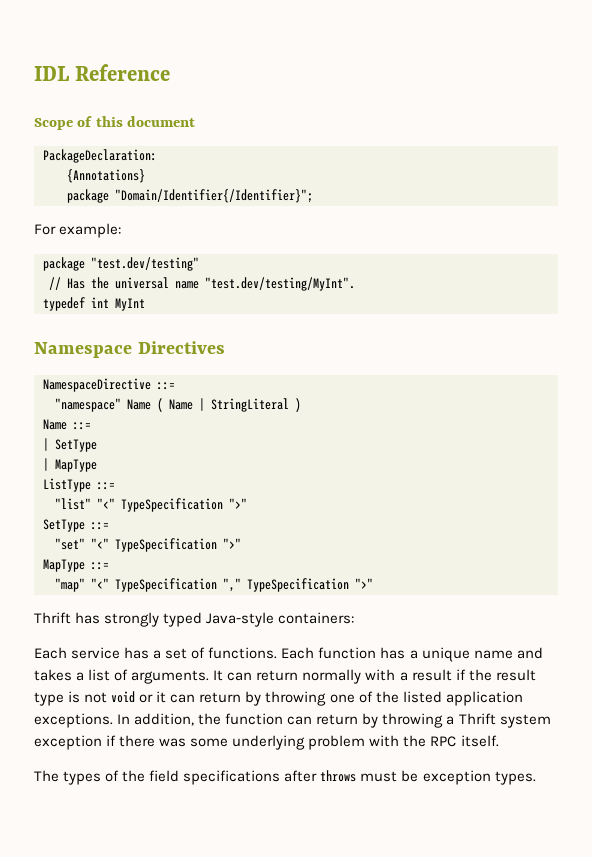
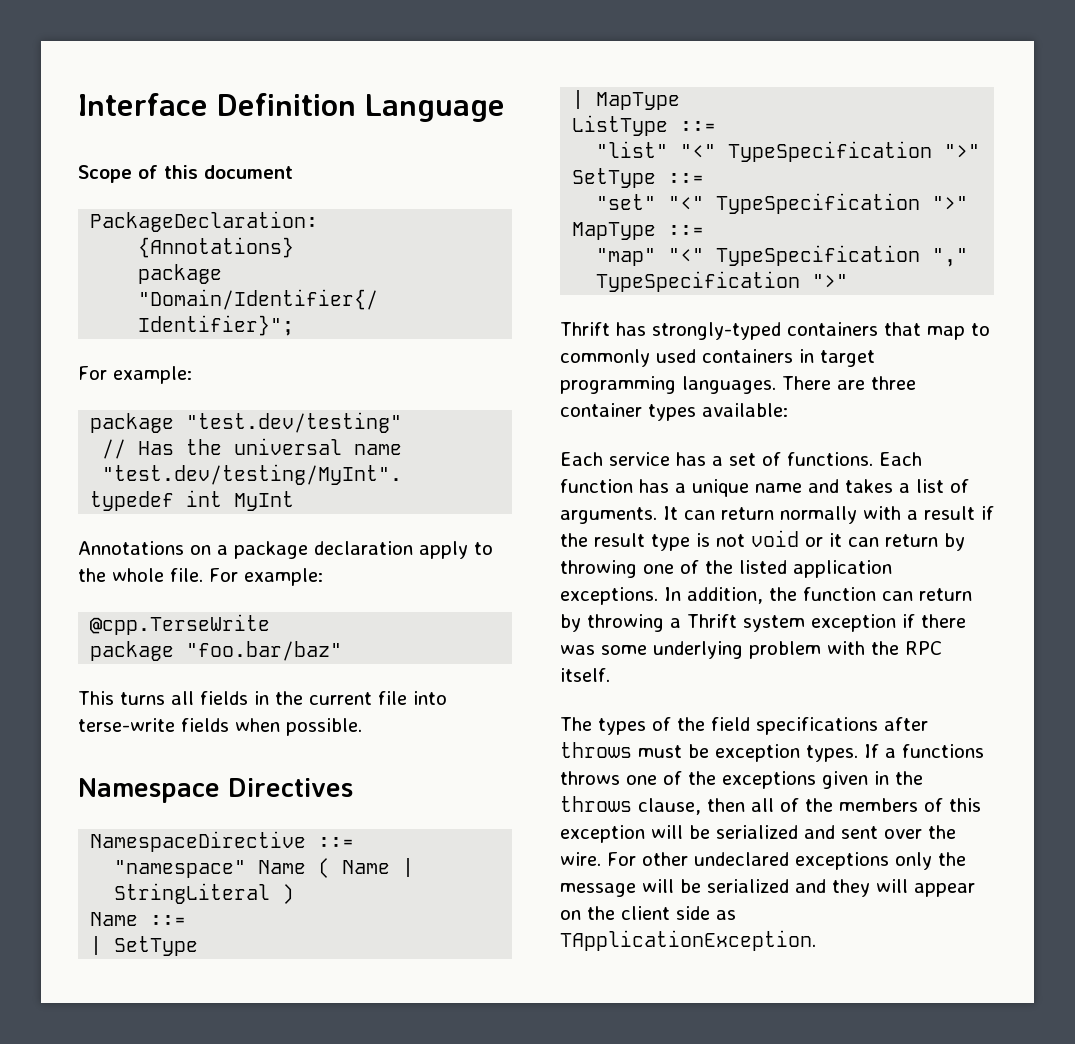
- IDL Reference
+ Interface Definition Language
+ Annotations on a package declaration apply to the whole file. For example:
+ @cpp.TerseWrite
+ package "foo.bar/baz"
+ This turns all fields in the current file into terse-write fields when possible.
- Thrift has strongly typed Java-style containers:
+ Thrift has strongly-typed containers that map to commonly used containers in target programming languages. There are three container types available:
+ If a functions throws one of the exceptions given in the throws clause, then all of the members of this exception will be serialized and sent over the wire. For other undeclared exceptions only the message will be serialized and they will appear on the client side as TApplicationException.

